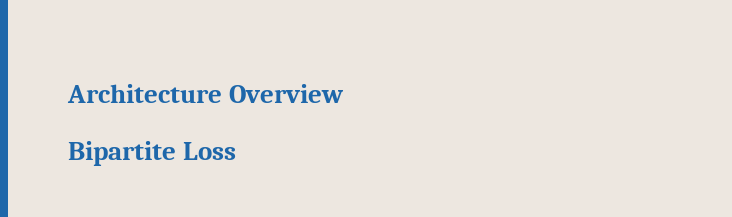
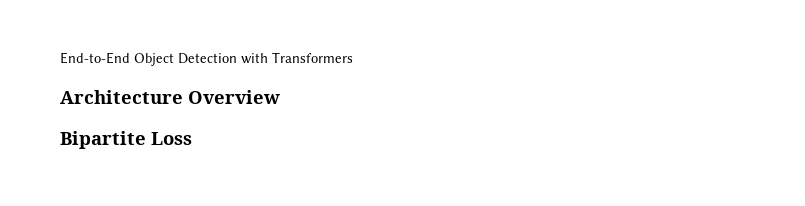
+ End-to-End Object Detection with Transformers

